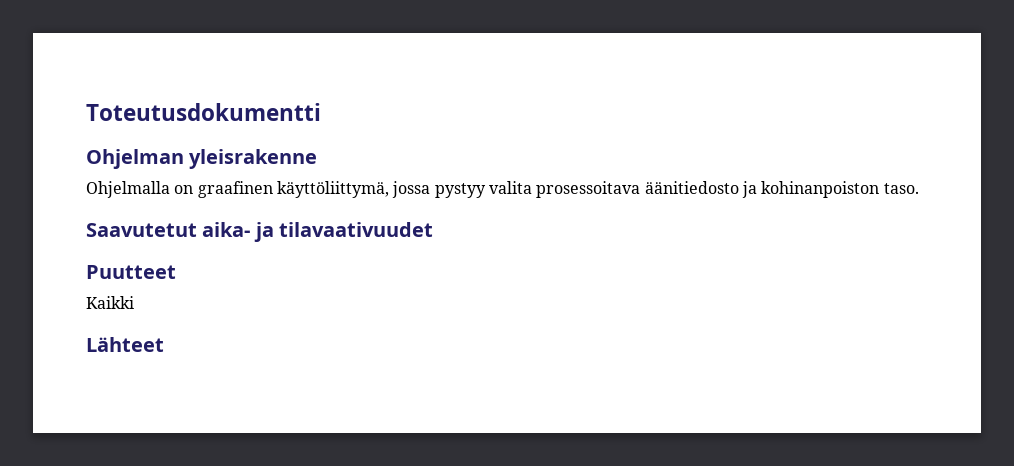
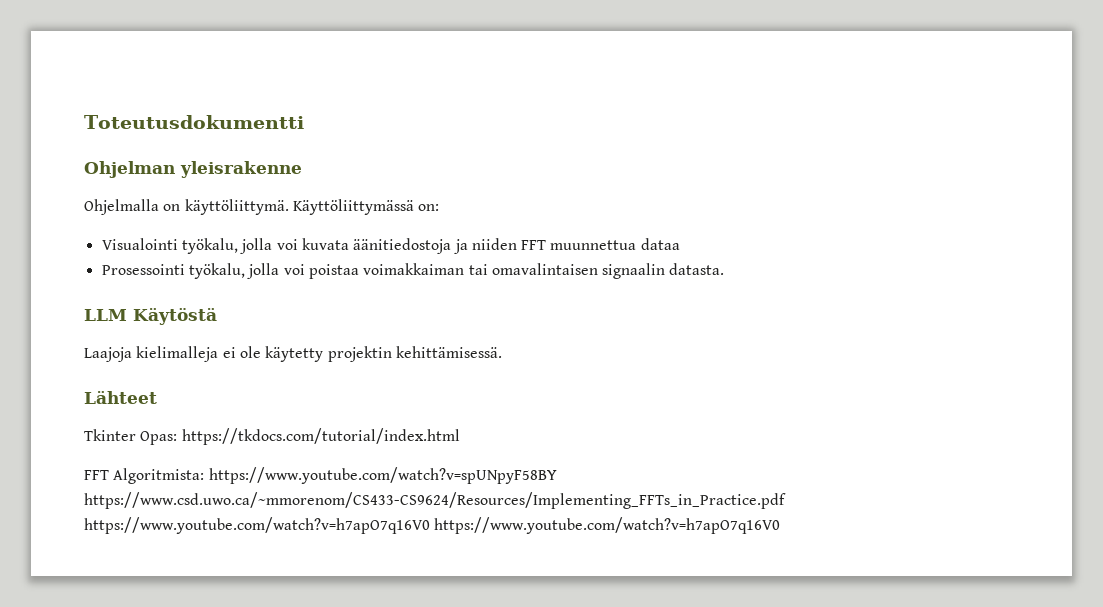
- Ohjelmalla on graafinen käyttöliittymä, jossa pystyy valita prosessoitava äänitiedosto ja kohinanpoiston taso.
- Saavutetut aika- ja tilavaativuudet
- Puutteet
- Kaikki
+ Ohjelmalla on käyttöliittymä. Käyttöliittymässä on:
+ Visualointi työkalu, jolla voi kuvata äänitiedostoja ja niiden FFT muunnettua dataa
+ Prosessointi työkalu, jolla voi poistaa voimakkaiman tai omavalintaisen signaalin datasta.
+ LLM Käytöstä
+ Laajoja kielimalleja ei ole käytetty projektin kehittämisessä.
  Lähteet
+ Tkinter Opas: https://tkdocs.com/tutorial/index.html
+ FFT Algoritmista: https://www.youtube.com/watch?v=spUNpyF58BY https://www.csd.uwo.ca/~mmorenom/CS433-CS9624/Resources/Implementing_FFTs_in_Practice.pdf https://www.youtube.com/watch?v=h7apO7q16V0 https://www.youtube.com/watch?v=h7apO7q16V0

